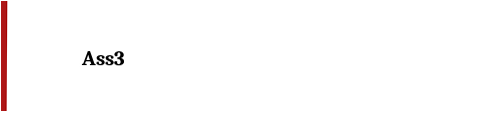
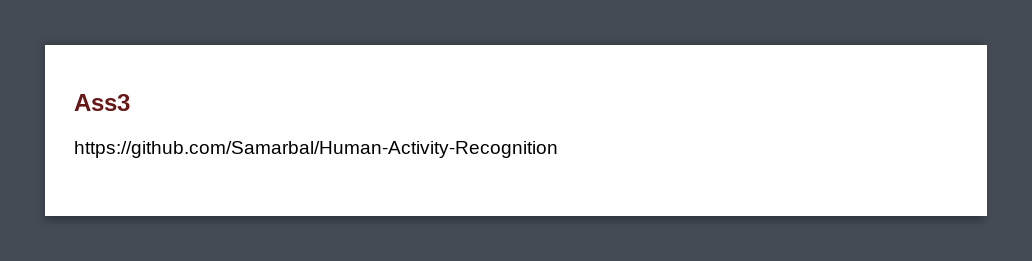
+ https://github.com/Samarbal/Human-Activity-Recognition

